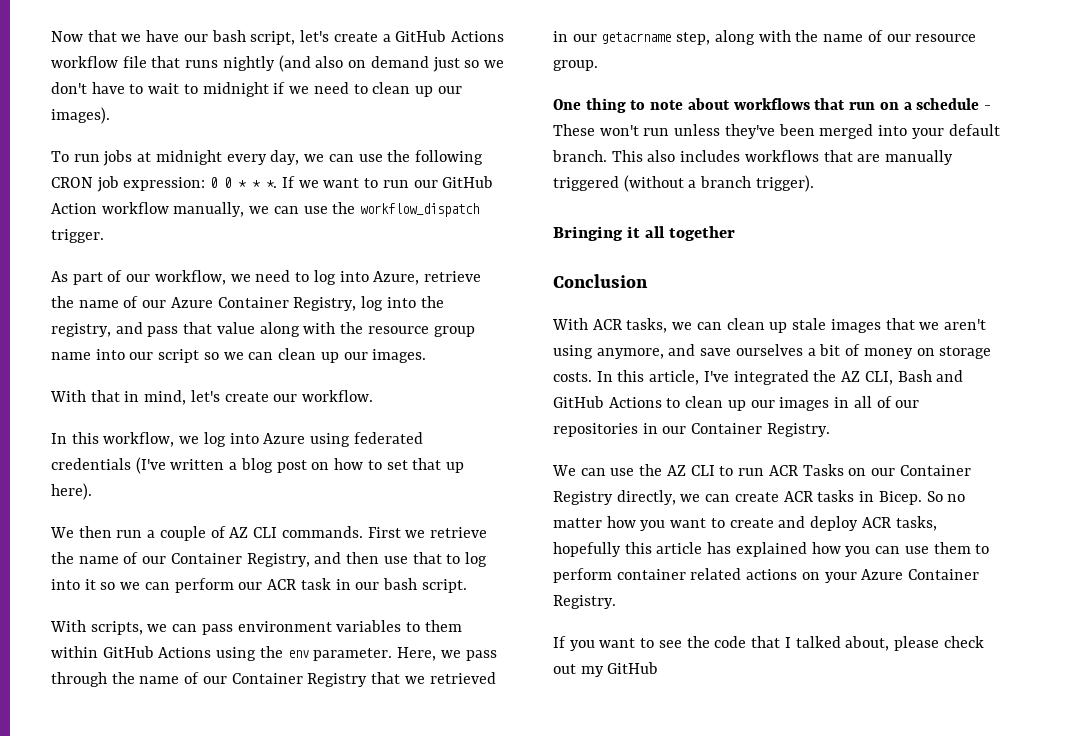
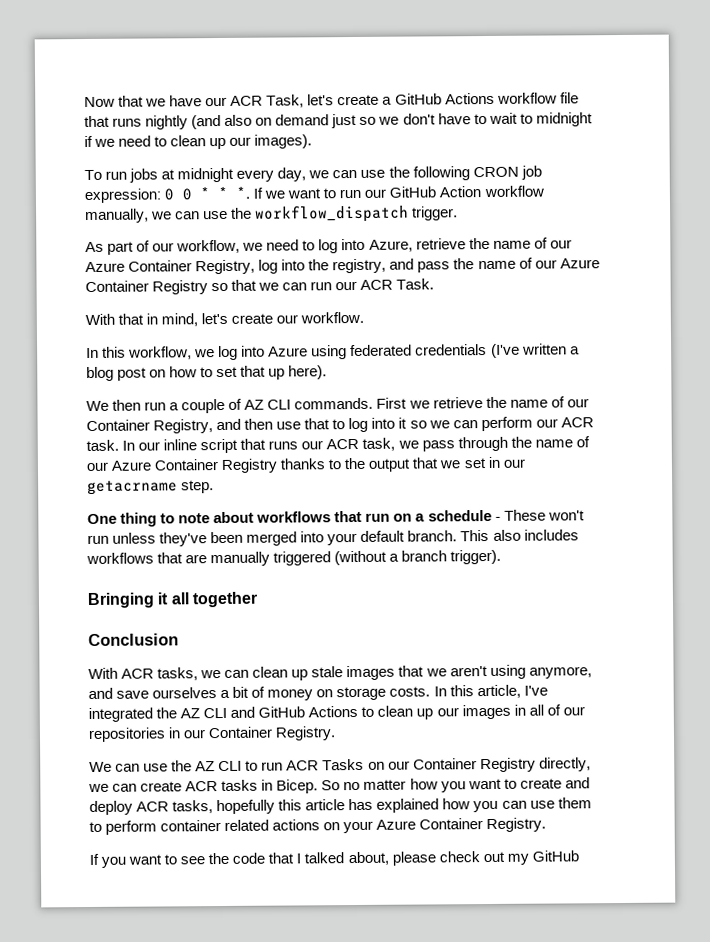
- Now that we have our bash script, let's create a GitHub Actions workflow file that runs nightly (and also on demand just so we don't have to wait to midnight if we need to clean up our images).
+ Now that we have our ACR Task, let's create a GitHub Actions workflow file that runs nightly (and also on demand just so we don't have to wait to midnight if we need to clean up our images).
- As part of our workflow, we need to log into Azure, retrieve the name of our Azure Container Registry, log into the registry, and pass that value along with the resource group name into our script so we can clean up our images.
+ As part of our workflow, we need to log into Azure, retrieve the name of our Azure Container Registry, log into the registry, and pass the name of our Azure Container Registry so that we can run our ACR Task.
- First we retrieve the name of our Container Registry, and then use that to log into it so we can perform our ACR task in our bash script.
- With scripts, we can pass environment variables to them within GitHub Actions using the env parameter. Here, we pass through the name of our Container Registry that we retrieved in our getacrname step, along with the name of our resource group.
+ First we retrieve the name of our Container Registry, and then use that to log into it so we can perform our ACR task. In our inline script that runs our ACR task, we pass through the name of our Azure Container Registry thanks to the output that we set in our getacrname step.
- In this article, I've integrated the AZ CLI, Bash and GitHub Actions to clean up our images in all of our repositories in our Container Registry.
+ In this article, I've integrated the AZ CLI and GitHub Actions to clean up our images in all of our repositories in our Container Registry.

